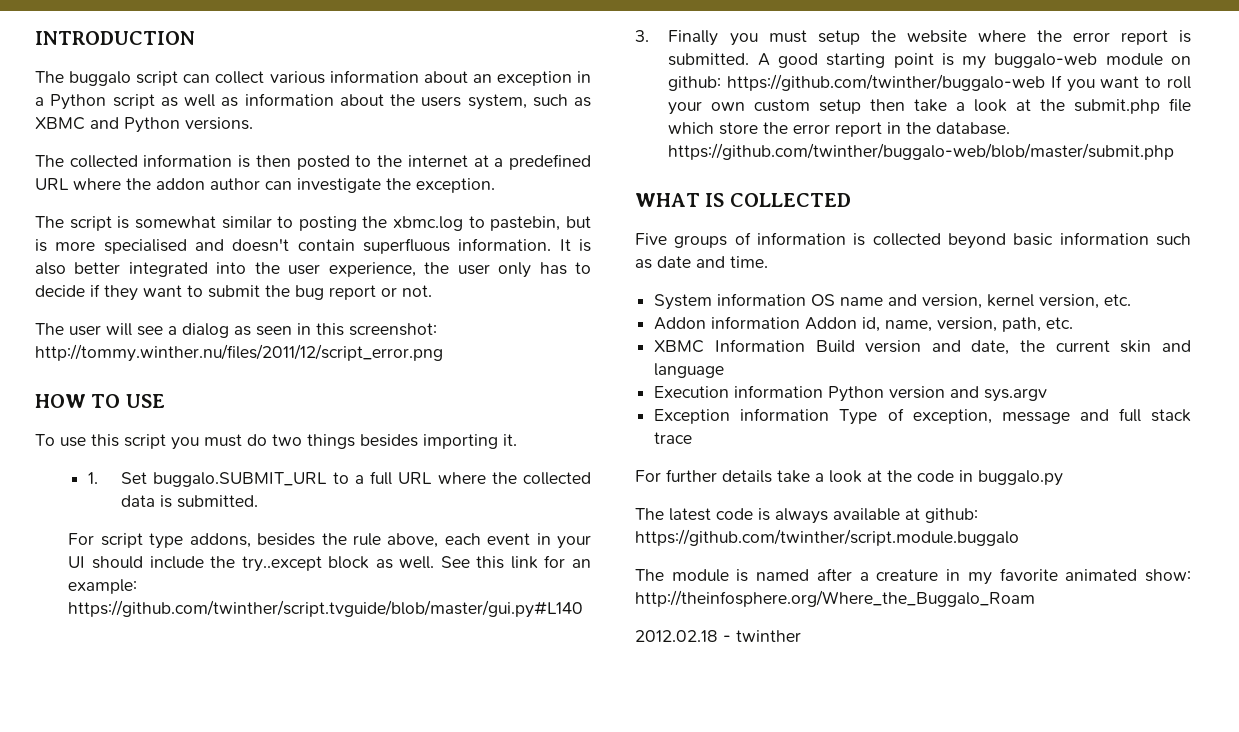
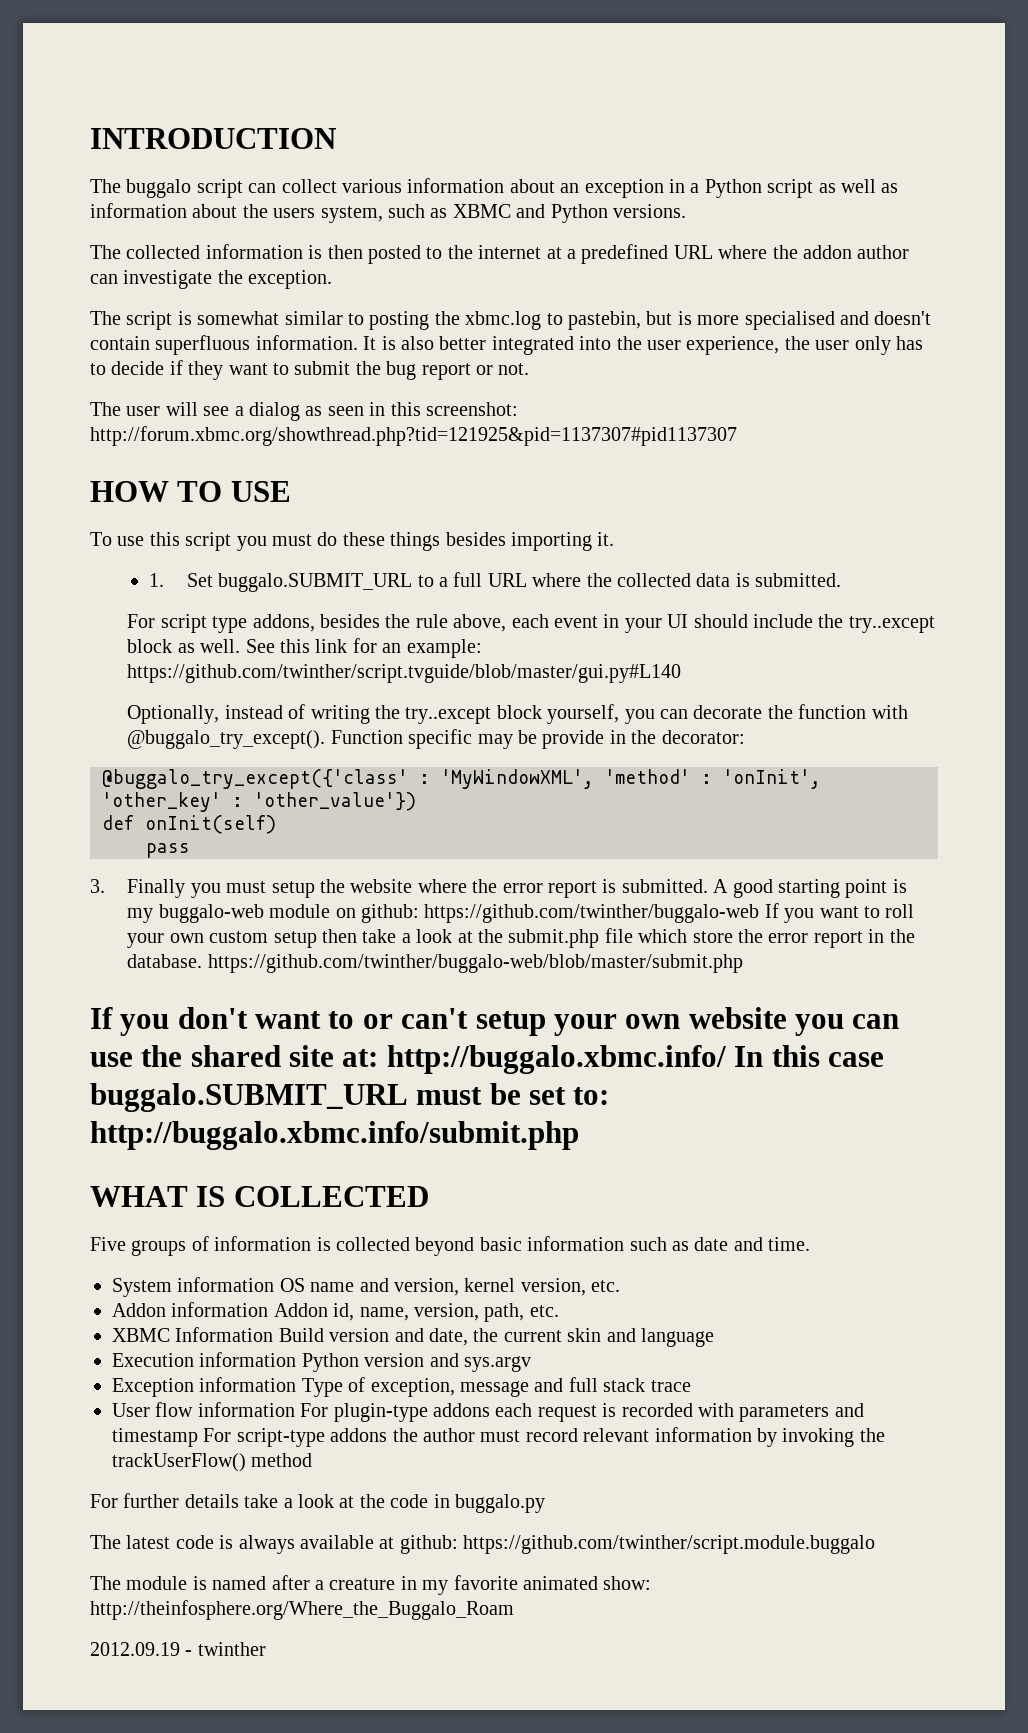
- The user will see a dialog as seen in this screenshot: http://tommy.winther.nu/files/2011/12/script_error.png
+ The user will see a dialog as seen in this screenshot: http://forum.xbmc.org/showthread.php?tid=121925&pid=1137307#pid1137307
- To use this script you must do two things besides importing it.
+ To use this script you must do these things besides importing it.
+ Optionally, instead of writing the try..except block yourself, you can decorate the function with @buggalo_try_except(). Function specific may be provide in the decorator:
+ @buggalo_try_except({'class' : 'MyWindowXML', 'method' : 'onInit', 'other_key' : 'other_value'})
+ def onInit(self)
+ pass
+ If you don't want to or can't setup your own website you can use the shared site at: http://buggalo.xbmc.info/ In this case buggalo.SUBMIT_URL must be set to: http://buggalo.xbmc.info/submit.php
+ User flow information For plugin-type addons each request is recorded with parameters and timestamp For script-type addons the author must record relevant information by invoking the trackUserFlow() method
- 2012.02.18 - twinther
+ 2012.09.19 - twinther

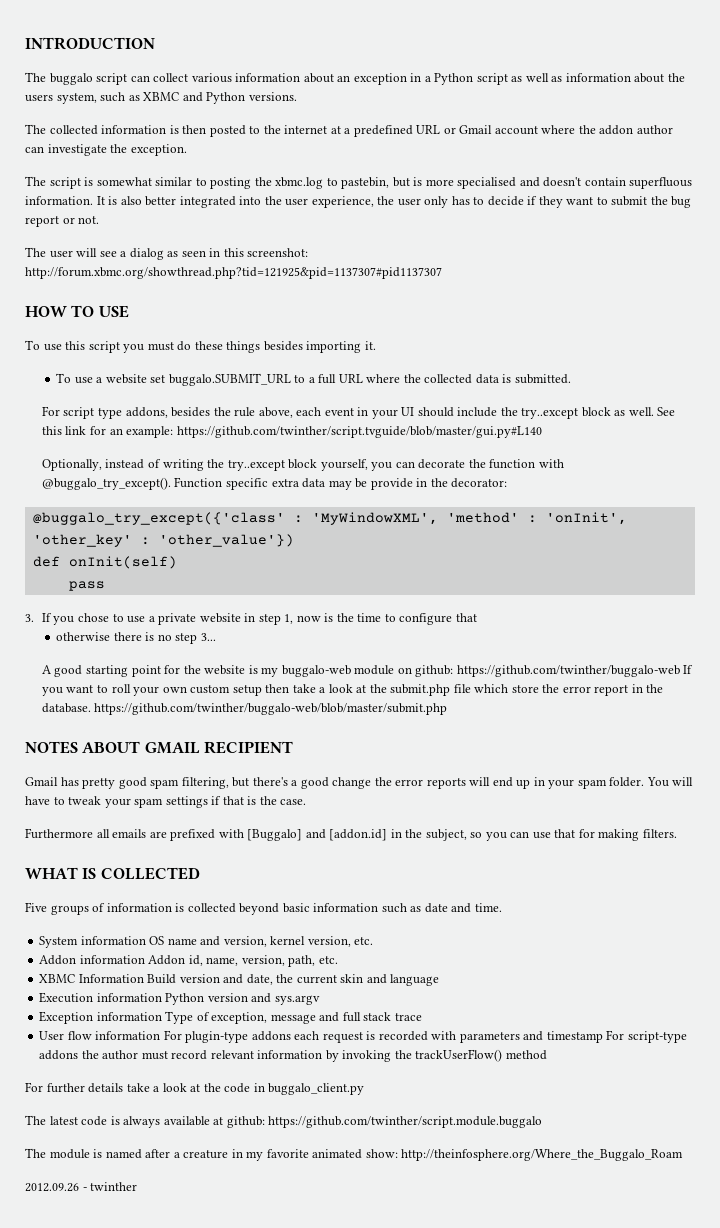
- The collected information is then posted to the internet at a predefined URL where the addon author can investigate the exception.
+ The collected information is then posted to the internet at a predefined URL or Gmail account where the addon author can investigate the exception.
- 1. Set buggalo.SUBMIT_URL to a full URL where the collected data is submitted.
+ To use a website set buggalo.SUBMIT_URL to a full URL where the collected data is submitted.
- Function specific may be provide in the decorator:
+ Function specific extra data may be provide in the decorator:
- 3. Finally you must setup the website where the error report is submitted. A good starting point is my buggalo-web module on github: https://github.com/twinther/buggalo-web If you want to roll your own custom setup then take a look at the submit.php file which store the error report in the database. https://github.com/twinther/buggalo-web/blob/master/submit.php
+ 3. If you chose to use a private website in step 1, now is the time to configure that
+ otherwise there is no step 3...
+ A good starting point for the website is my buggalo-web module on github: https://github.com/twinther/buggalo-web If you want to roll your own custom setup then take a look at the submit.php file which store the error report in the database. https://github.com/twinther/buggalo-web/blob/master/submit.php
- If you don't want to or can't setup your own website you can use the shared site at: http://buggalo.xbmc.info/ In this case buggalo.SUBMIT_URL must be set to: http://buggalo.xbmc.info/submit.php
+ NOTES ABOUT GMAIL RECIPIENT
+ Gmail has pretty good spam filtering, but there's a good change the error reports will end up in your spam folder. You will have to tweak your spam settings if that is the case.
+ Furthermore all emails are prefixed with [Buggalo] and [addon.id] in the subject, so you can use that for making filters.
- For further details take a look at the code in buggalo.py
+ For further details take a look at the code in buggalo_client.py
- 2012.09.19 - twinther
+ 2012.09.26 - twinther

